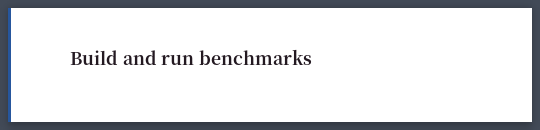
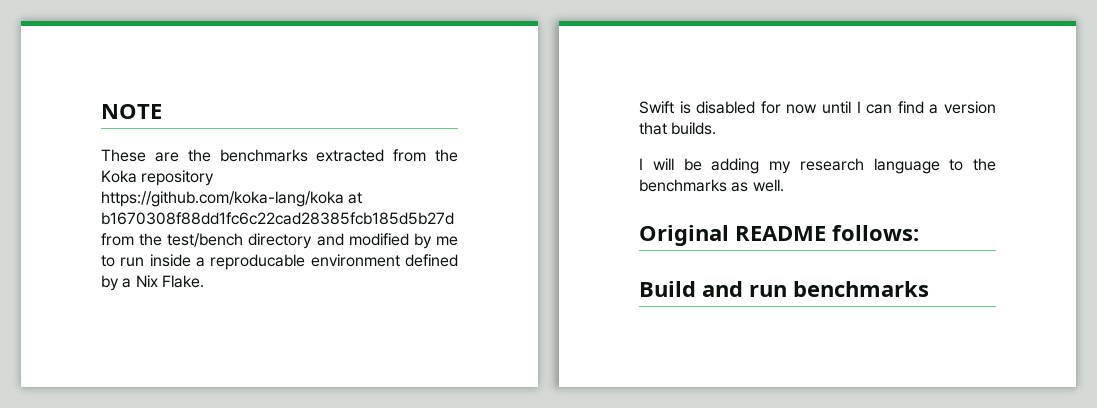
+ NOTE
+ These are the benchmarks extracted from the Koka repository https://github.com/koka-lang/koka at b1670308f88dd1fc6c22cad28385fcb185d5b27d from the test/bench directory and modified by me to run inside a reproducable environment defined by a Nix Flake.
+ Swift is disabled for now until I can find a version that builds.
+ I will be adding my research language to the benchmarks as well.
+ Original README follows:

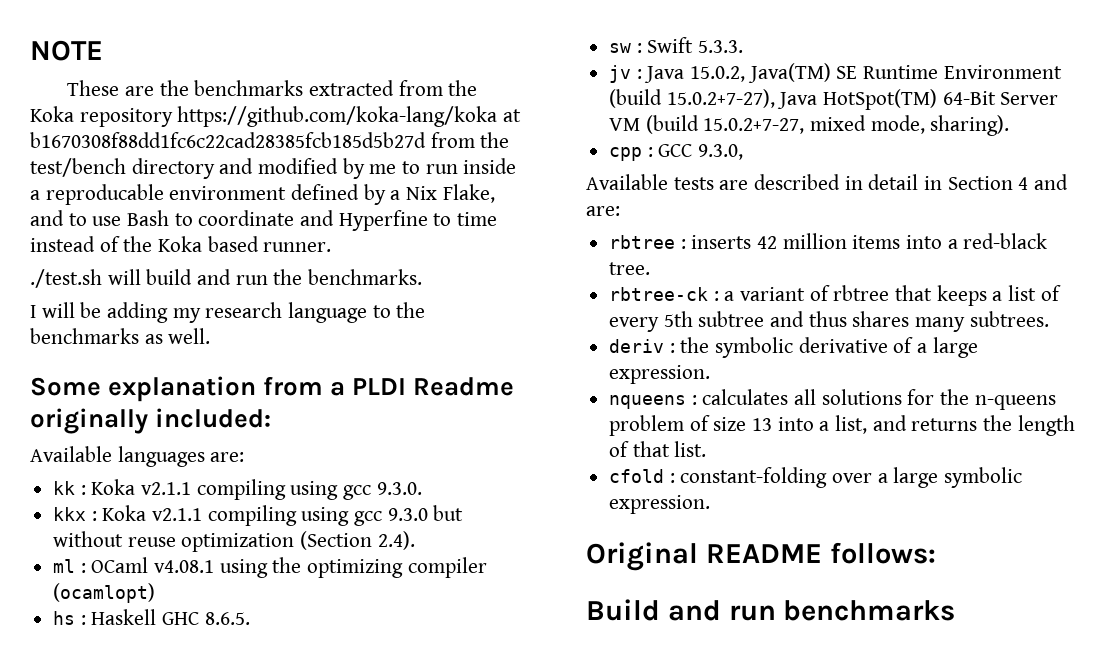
- These are the benchmarks extracted from the Koka repository https://github.com/koka-lang/koka at b1670308f88dd1fc6c22cad28385fcb185d5b27d from the test/bench directory and modified by me to run inside a reproducable environment defined by a Nix Flake.
- Swift is disabled for now until I can find a version that builds.
+ These are the benchmarks extracted from the Koka repository https://github.com/koka-lang/koka at b1670308f88dd1fc6c22cad28385fcb185d5b27d from the test/bench directory and modified by me to run inside a reproducable environment defined by a Nix Flake, and to use Bash to coordinate and Hyperfine to time instead of the Koka based runner.
+ ./test.sh will build and run the benchmarks.
+ Some explanation from a PLDI Readme originally included:
+ Available languages are:
+ kk : Koka v2.1.1 compiling using gcc 9.3.0.
+ kkx : Koka v2.1.1 compiling using gcc 9.3.0 but without reuse optimization (Section 2.4).
+ ml : OCaml v4.08.1 using the optimizing compiler (ocamlopt)
+ hs : Haskell GHC 8.6.5.
+ sw : Swift 5.3.3.
+ jv : Java 15.0.2, Java(TM) SE Runtime Environment (build 15.0.2+7-27), Java HotSpot(TM) 64-Bit Server VM (build 15.0.2+7-27, mixed mode, sharing).
+ cpp : GCC 9.3.0,
+ Available tests are described in detail in Section 4 and are:
+ rbtree : inserts 42 million items into a red-black tree.
+ rbtree-ck : a variant of rbtree that keeps a list of every 5th subtree and thus shares many subtrees.
+ deriv : the symbolic derivative of a large expression.
+ nqueens : calculates all solutions for the n-queens problem of size 13 into a list, and returns the length of that list.
+ cfold : constant-folding over a large symbolic expression.

